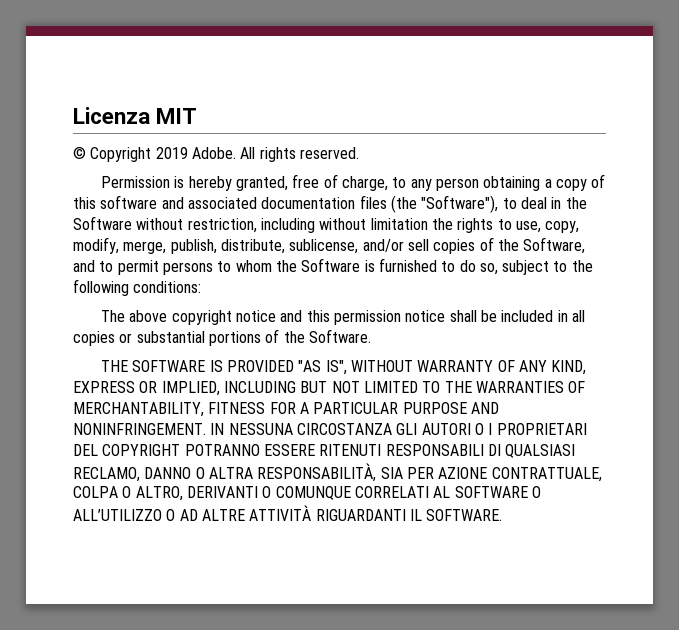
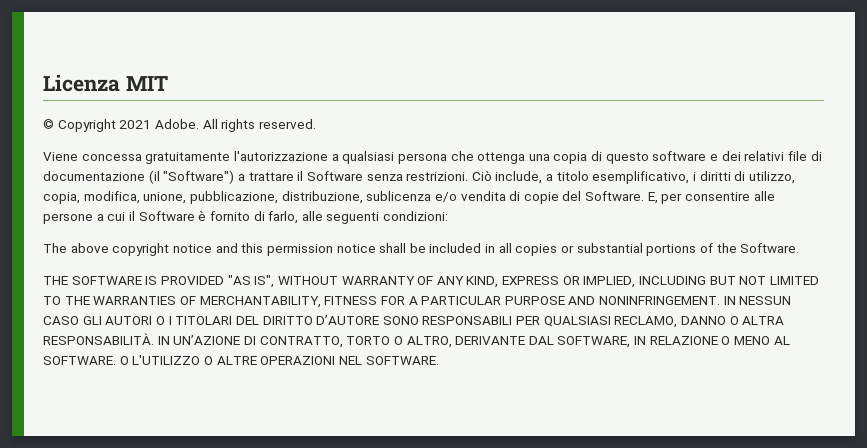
- © Copyright 2019 Adobe.
+ © Copyright 2021 Adobe.
- Permission is hereby granted, free of charge, to any person obtaining a copy of this software and associated documentation files (the "Software"), to deal in the Software without restriction, including without limitation the rights to use, copy, modify, merge, publish, distribute, sublicense, and/or sell copies of the Software, and to permit persons to whom the Software is furnished to do so, subject to the following conditions:
+ Viene concessa gratuitamente l'autorizzazione a qualsiasi persona che ottenga una copia di questo software e dei relativi file di documentazione (il "Software") a trattare il Software senza restrizioni. Ciò include, a titolo esemplificativo, i diritti di utilizzo, copia, modifica, unione, pubblicazione, distribuzione, sublicenza e/o vendita di copie del Software. E, per consentire alle persone a cui il Software è fornito di farlo, alle seguenti condizioni:
- IN NESSUNA CIRCOSTANZA GLI AUTORI O I PROPRIETARI DEL COPYRIGHT POTRANNO ESSERE RITENUTI RESPONSABILI DI QUALSIASI RECLAMO, DANNO O ALTRA RESPONSABILITÀ, SIA PER AZIONE CONTRATTUALE, COLPA O ALTRO, DERIVANTI O COMUNQUE CORRELATI AL SOFTWARE O ALL’UTILIZZO O AD ALTRE ATTIVITÀ RIGUARDANTI IL SOFTWARE.
+ IN NESSUN CASO GLI AUTORI O I TITOLARI DEL DIRITTO D’AUTORE SONO RESPONSABILI PER QUALSIASI RECLAMO, DANNO O ALTRA RESPONSABILITÀ. IN UN’AZIONE DI CONTRATTO, TORTO O ALTRO, DERIVANTE DAL SOFTWARE, IN RELAZIONE O MENO AL SOFTWARE. O L'UTILIZZO O ALTRE OPERAZIONI NEL SOFTWARE.

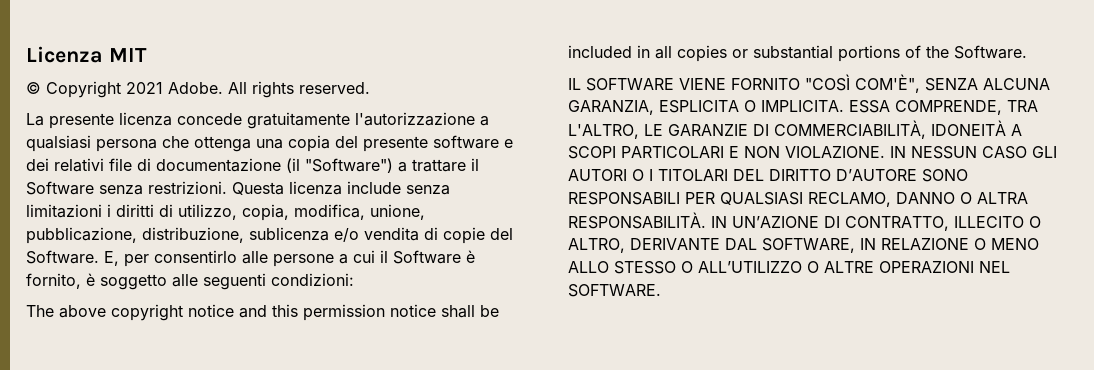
- Viene concessa gratuitamente l'autorizzazione a qualsiasi persona che ottenga una copia di questo software e dei relativi file di documentazione (il "Software") a trattare il Software senza restrizioni.
+ La presente licenza concede gratuitamente l'autorizzazione a qualsiasi persona che ottenga una copia del presente software e dei relativi file di documentazione (il "Software") a trattare il Software senza restrizioni.
- Ciò include, a titolo esemplificativo, i diritti di utilizzo, copia, modifica, unione, pubblicazione, distribuzione, sublicenza e/o vendita di copie del Software.
+ Questa licenza include senza limitazioni i diritti di utilizzo, copia, modifica, unione, pubblicazione, distribuzione, sublicenza e/o vendita di copie del Software.
- E, per consentire alle persone a cui il Software è fornito di farlo, alle seguenti condizioni:
+ E, per consentirlo alle persone a cui il Software è fornito, è soggetto alle seguenti condizioni:
- THE SOFTWARE IS PROVIDED "AS IS", WITHOUT WARRANTY OF ANY KIND, EXPRESS OR IMPLIED, INCLUDING BUT NOT LIMITED TO THE WARRANTIES OF MERCHANTABILITY, FITNESS FOR A PARTICULAR PURPOSE AND NONINFRINGEMENT.
+ IL SOFTWARE VIENE FORNITO "COSÌ COM'È", SENZA ALCUNA GARANZIA, ESPLICITA O IMPLICITA. ESSA COMPRENDE, TRA L'ALTRO, LE GARANZIE DI COMMERCIABILITÀ, IDONEITÀ A SCOPI PARTICOLARI E NON VIOLAZIONE.
- IN UN’AZIONE DI CONTRATTO, TORTO O ALTRO, DERIVANTE DAL SOFTWARE, IN RELAZIONE O MENO AL SOFTWARE. O L'UTILIZZO O ALTRE OPERAZIONI NEL SOFTWARE.
+ IN UN’AZIONE DI CONTRATTO, ILLECITO O ALTRO, DERIVANTE DAL SOFTWARE, IN RELAZIONE O MENO ALLO STESSO O ALL’UTILIZZO O ALTRE OPERAZIONI NEL SOFTWARE.

